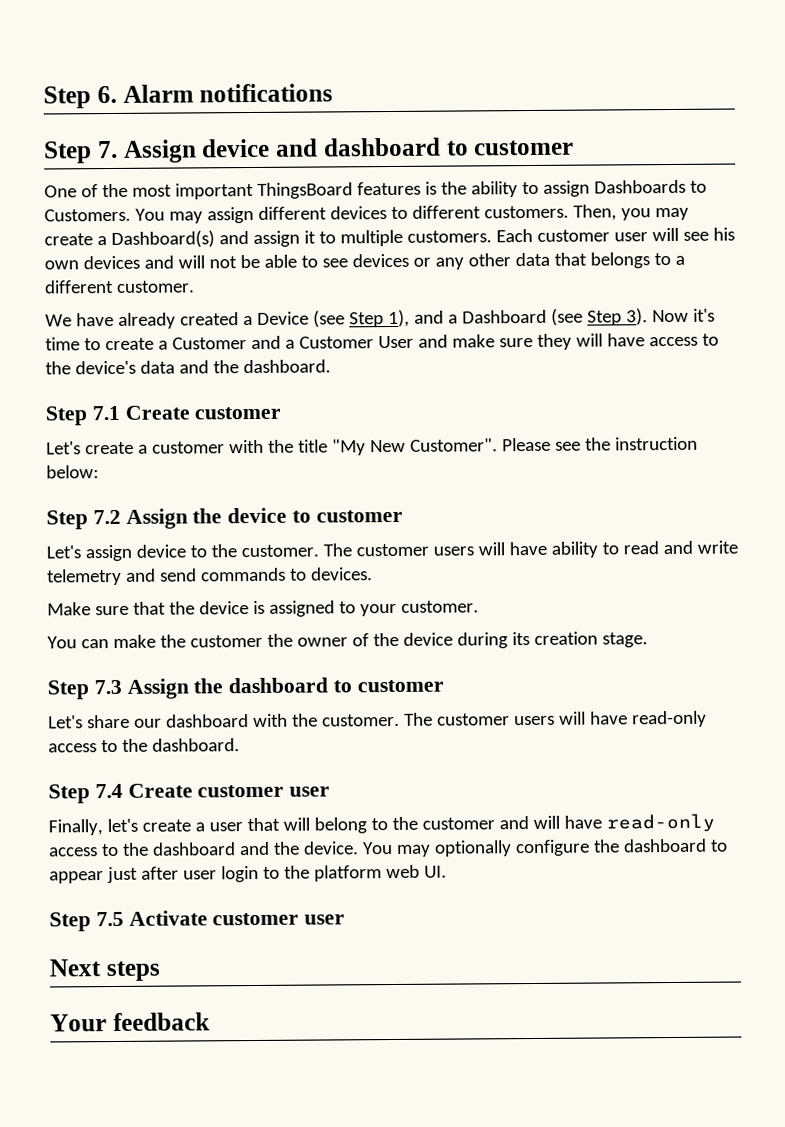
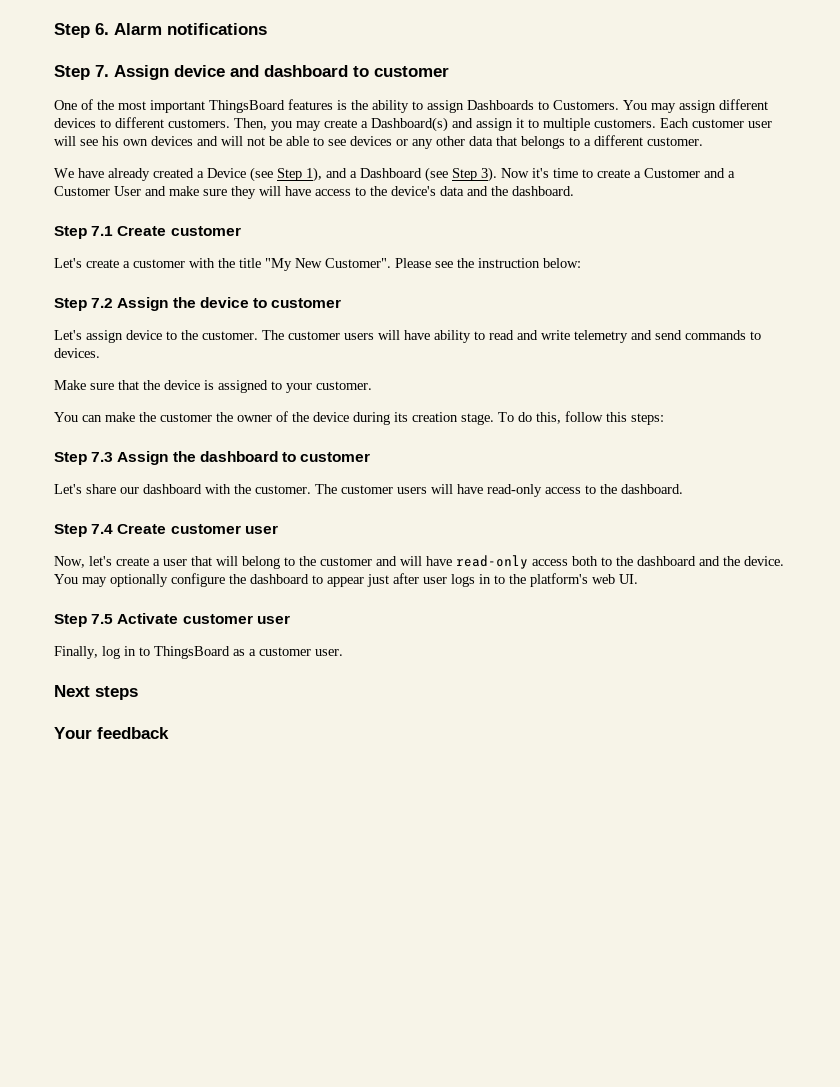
+ To do this, follow this steps:
- Finally, let's create a user that will belong to the customer and will have read-only access to the dashboard and the device.
+ Now, let's create a user that will belong to the customer and will have read-only access both to the dashboard and the device.
- You may optionally configure the dashboard to appear just after user login to the platform web UI.
+ You may optionally configure the dashboard to appear just after user logs in to the platform's web UI.
+ Finally, log in to ThingsBoard as a customer user.

